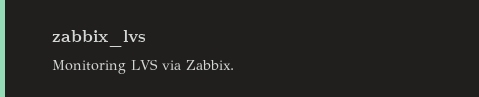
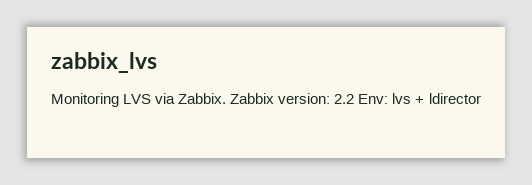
+ Zabbix version: 2.2 Env: lvs + ldirector

